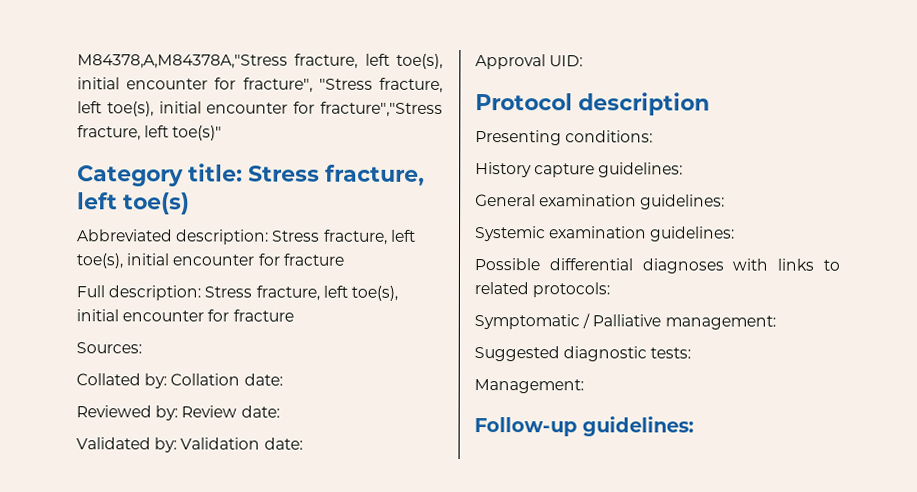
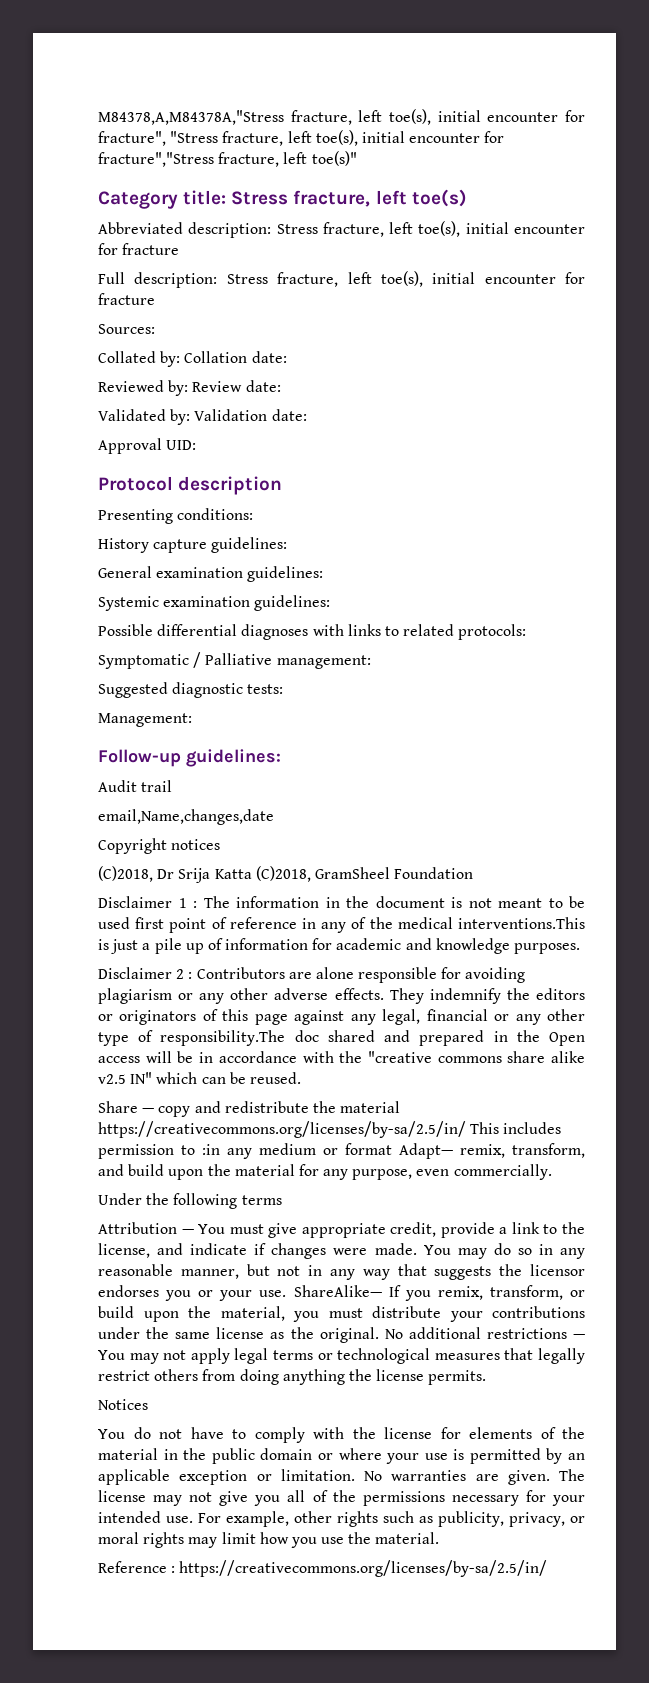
+ Audit trail
+ email,Name,changes,date
+ Copyright notices
+ (C)2018, Dr Srija Katta (C)2018, GramSheel Foundation
+ Disclaimer 1 : The information in the document is not meant to be used first point of reference in any of the medical interventions.This is just a pile up of information for academic and knowledge purposes.
+ Disclaimer 2 : Contributors are alone responsible for avoiding plagiarism or any other adverse effects. They indemnify the editors or originators of this page against any legal, financial or any other type of responsibility.The doc shared and prepared in the Open access will be in accordance with the "creative commons share alike v2.5 IN" which can be reused.
+ Share — copy and redistribute the material https://creativecommons.org/licenses/by-sa/2.5/in/ This includes permission to :in any medium or format Adapt— remix, transform, and build upon the material for any purpose, even commercially.
+ Under the following terms
+ Attribution — You must give appropriate credit, provide a link to the license, and indicate if changes were made. You may do so in any reasonable manner, but not in any way that suggests the licensor endorses you or your use. ShareAlike— If you remix, transform, or build upon the material, you must distribute your contributions under the same license as the original. No additional restrictions — You may not apply legal terms or technological measures that legally restrict others from doing anything the license permits.
+ Notices
+ You do not have to comply with the license for elements of the material in the public domain or where your use is permitted by an applicable exception or limitation. No warranties are given. The license may not give you all of the permissions necessary for your intended use. For example, other rights such as publicity, privacy, or moral rights may limit how you use the material.
+ Reference : https://creativecommons.org/licenses/by-sa/2.5/in/

